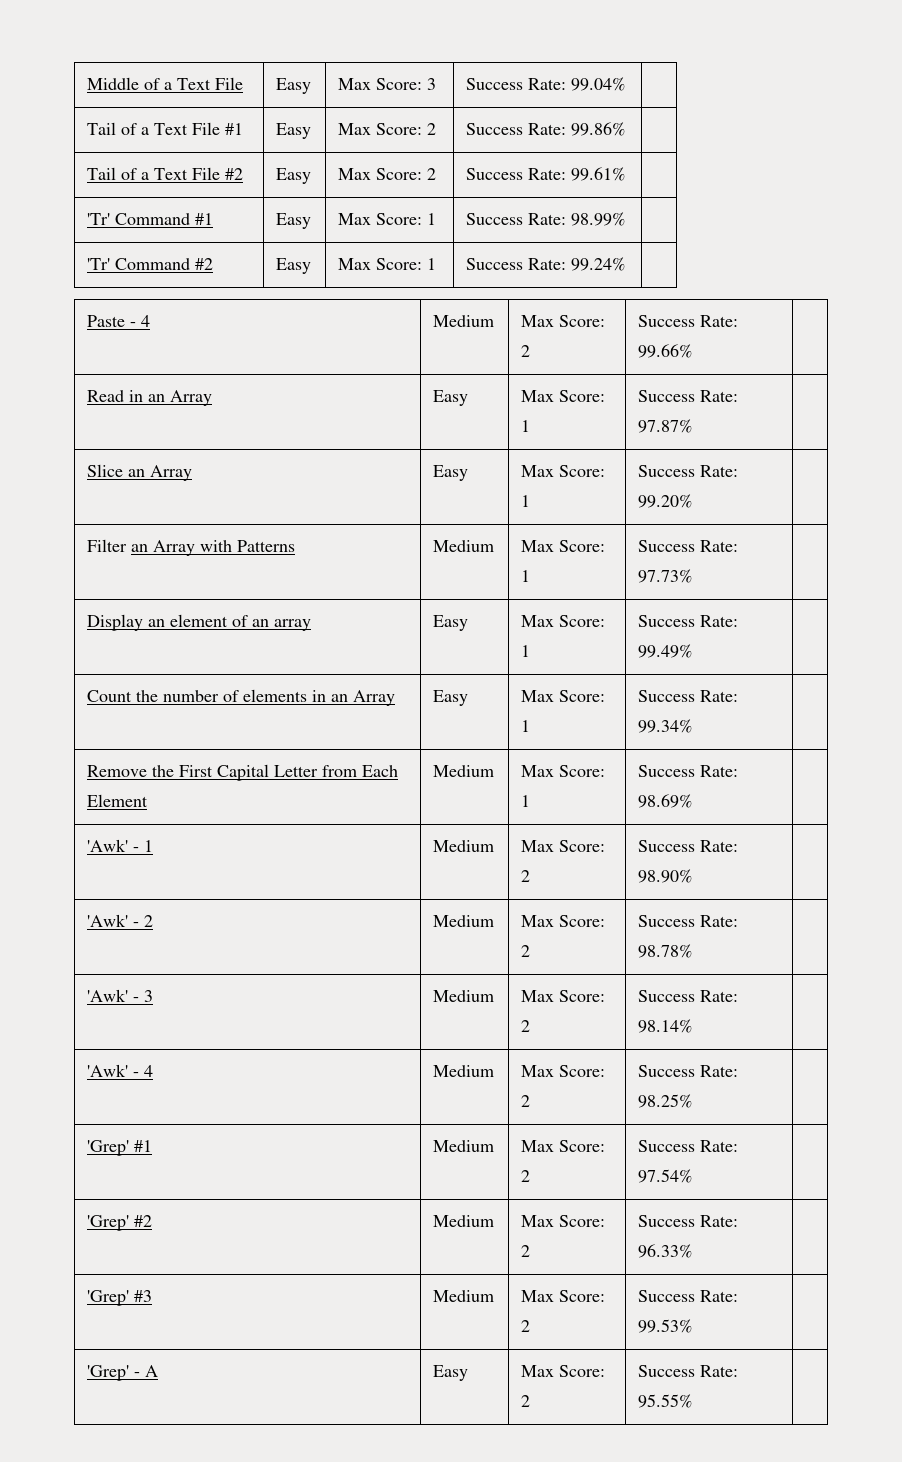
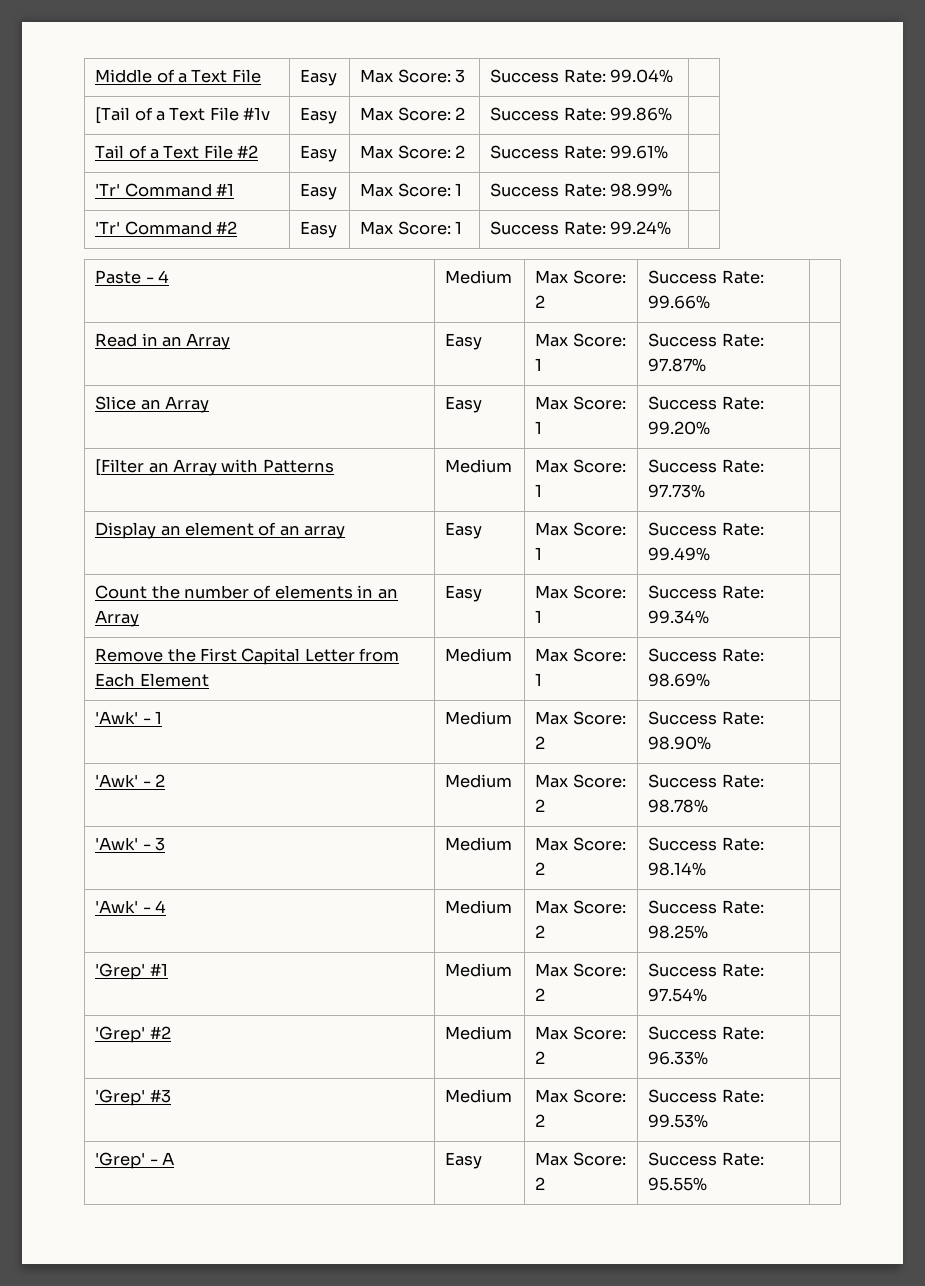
- Tail of a Text File #1 | Easy | Max Score: 2 | Success Rate: 99.86% |
+ [Tail of a Text File #1v | Easy | Max Score: 2 | Success Rate: 99.86% |
- Filter an Array with Patterns | Medium | Max Score: 1 | Success Rate: 97.73% |
+ [Filter an Array with Patterns | Medium | Max Score: 1 | Success Rate: 97.73% |

